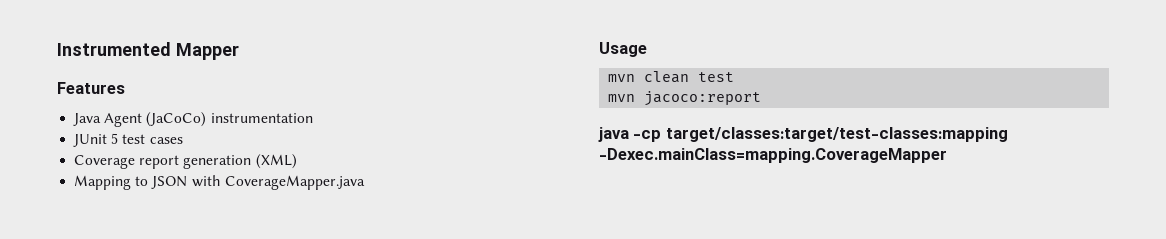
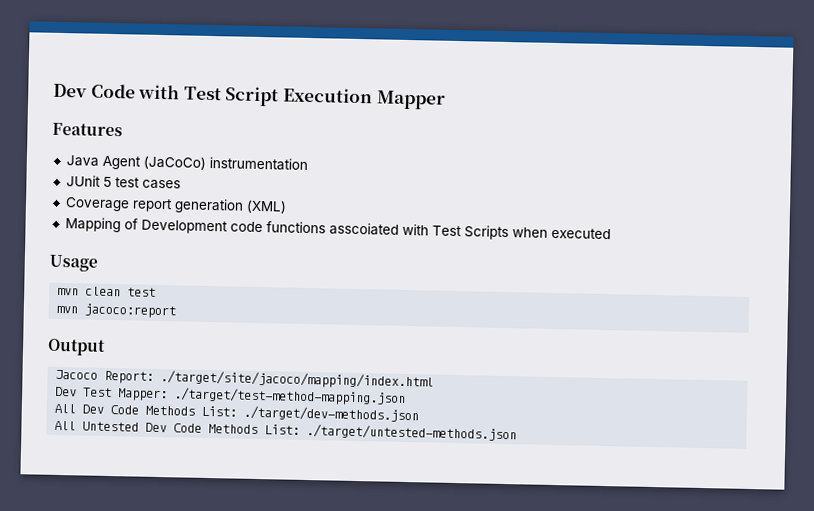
- Instrumented Mapper
+ Dev Code with Test Script Execution Mapper
- Mapping to JSON with CoverageMapper.java
+ Mapping of Development code functions asscoiated with Test Scripts when executed
- java -cp target/classes:target/test-classes:mapping -Dexec.mainClass=mapping.CoverageMapper
+ Output
+ Jacoco Report: ./target/site/jacoco/mapping/index.html
+ Dev Test Mapper: ./target/test-method-mapping.json
+ All Dev Code Methods List: ./target/dev-methods.json
+ All Untested Dev Code Methods List: ./target/untested-methods.json

